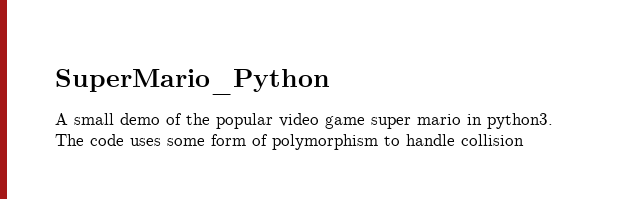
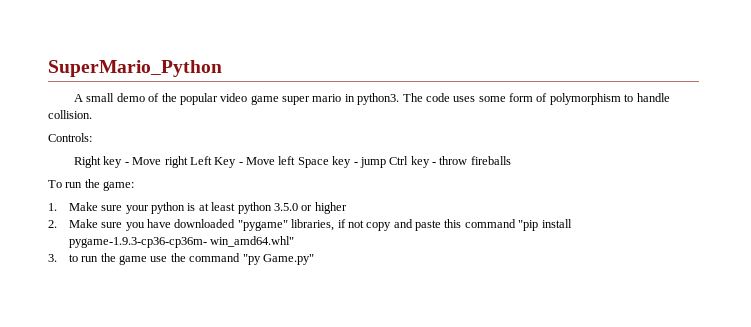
- The code uses some form of polymorphism to handle collision
+ The code uses some form of polymorphism to handle collision.
+ Controls:
+ Right key - Move right Left Key - Move left Space key - jump Ctrl key - throw fireballs
+ To run the game:
+ 1. Make sure your python is at least python 3.5.0 or higher
+ 2. Make sure you have downloaded "pygame" libraries, if not copy and paste this command "pip install pygame-1.9.3-cp36-cp36m- win_amd64.whl"
+ 3. to run the game use the command "py Game.py"

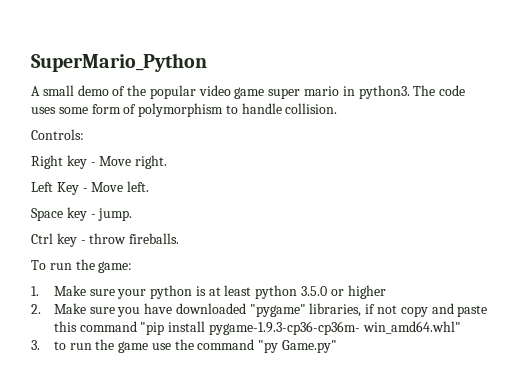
- Right key - Move right Left Key - Move left Space key - jump Ctrl key - throw fireballs
+ Right key - Move right.
+ Left Key - Move left.
+ Space key - jump.
+ Ctrl key - throw fireballs.

